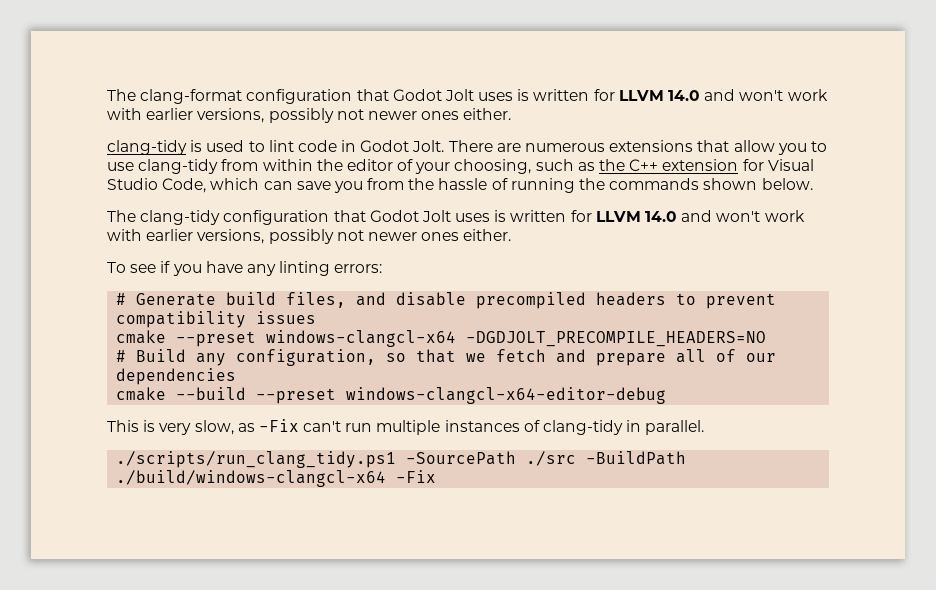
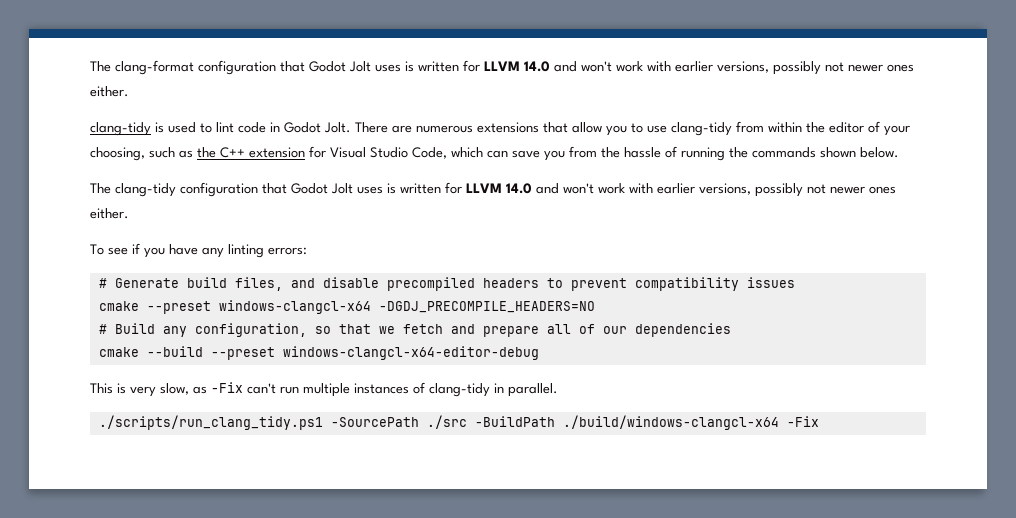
- cmake --preset windows-clangcl-x64 -DGDJOLT_PRECOMPILE_HEADERS=NO
+ cmake --preset windows-clangcl-x64 -DGDJ_PRECOMPILE_HEADERS=NO

